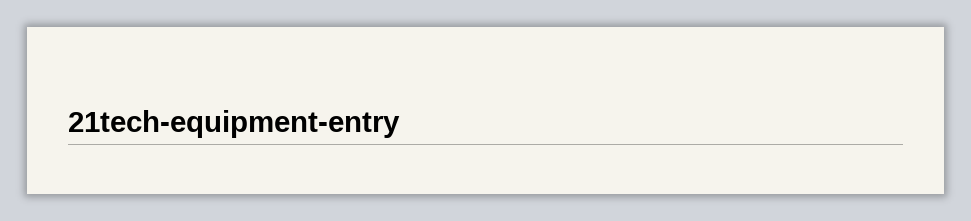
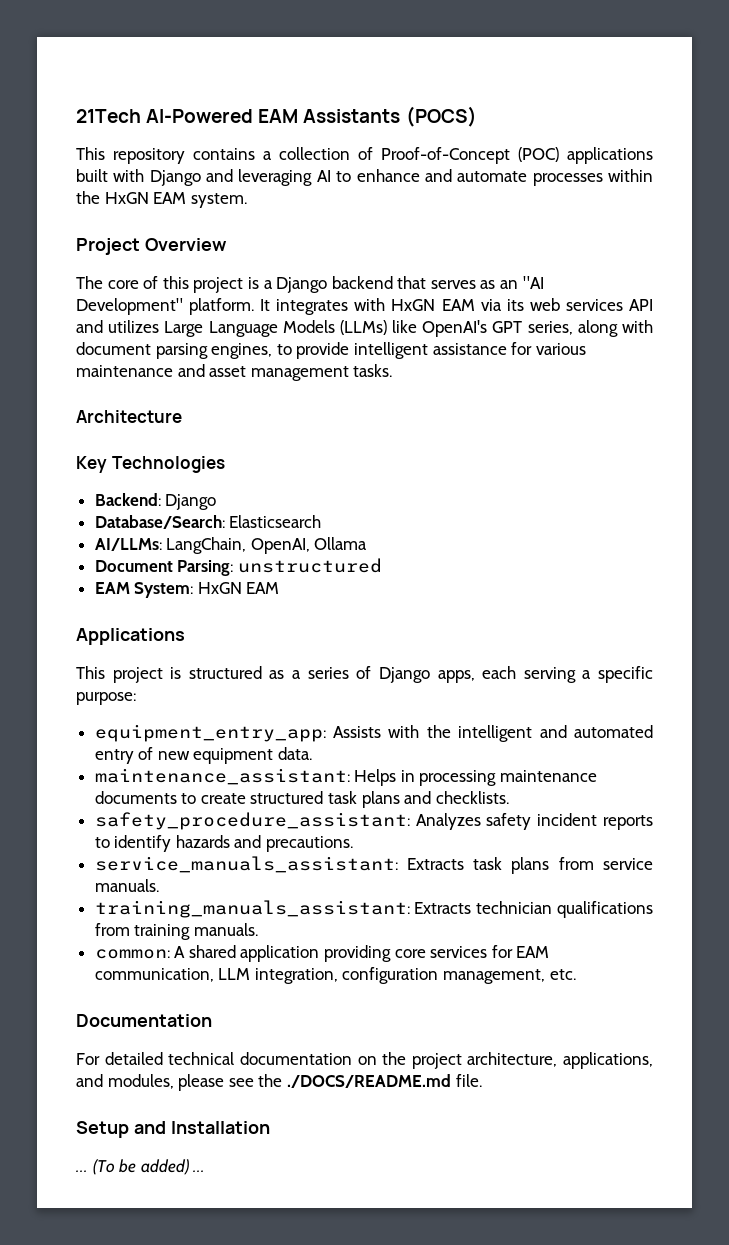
- 21tech-equipment-entry
+ 21Tech AI-Powered EAM Assistants (POCS)
+ This repository contains a collection of Proof-of-Concept (POC) applications built with Django and leveraging AI to enhance and automate processes within the HxGN EAM system.
+ Project Overview
+ The core of this project is a Django backend that serves as an "AI Development" platform. It integrates with HxGN EAM via its web services API and utilizes Large Language Models (LLMs) like OpenAI's GPT series, along with document parsing engines, to provide intelligent assistance for various maintenance and asset management tasks.
+ Architecture
+ Key Technologies
+ Backend: Django
+ Database/Search: Elasticsearch
+ AI/LLMs: LangChain, OpenAI, Ollama
+ Document Parsing: unstructured
+ EAM System: HxGN EAM
+ Applications
+ This project is structured as a series of Django apps, each serving a specific purpose:
+ equipment_entry_app: Assists with the intelligent and automated entry of new equipment data.
+ maintenance_assistant: Helps in processing maintenance documents to create structured task plans and checklists.
+ safety_procedure_assistant: Analyzes safety incident reports to identify hazards and precautions.
+ service_manuals_assistant: Extracts task plans from service manuals.
+ training_manuals_assistant: Extracts technician qualifications from training manuals.
+ common: A shared application providing core services for EAM communication, LLM integration, configuration management, etc.
+ Documentation
+ For detailed technical documentation on the project architecture, applications, and modules, please see the ./DOCS/README.md file.
+ Setup and Installation
+ ... (To be added) ...

